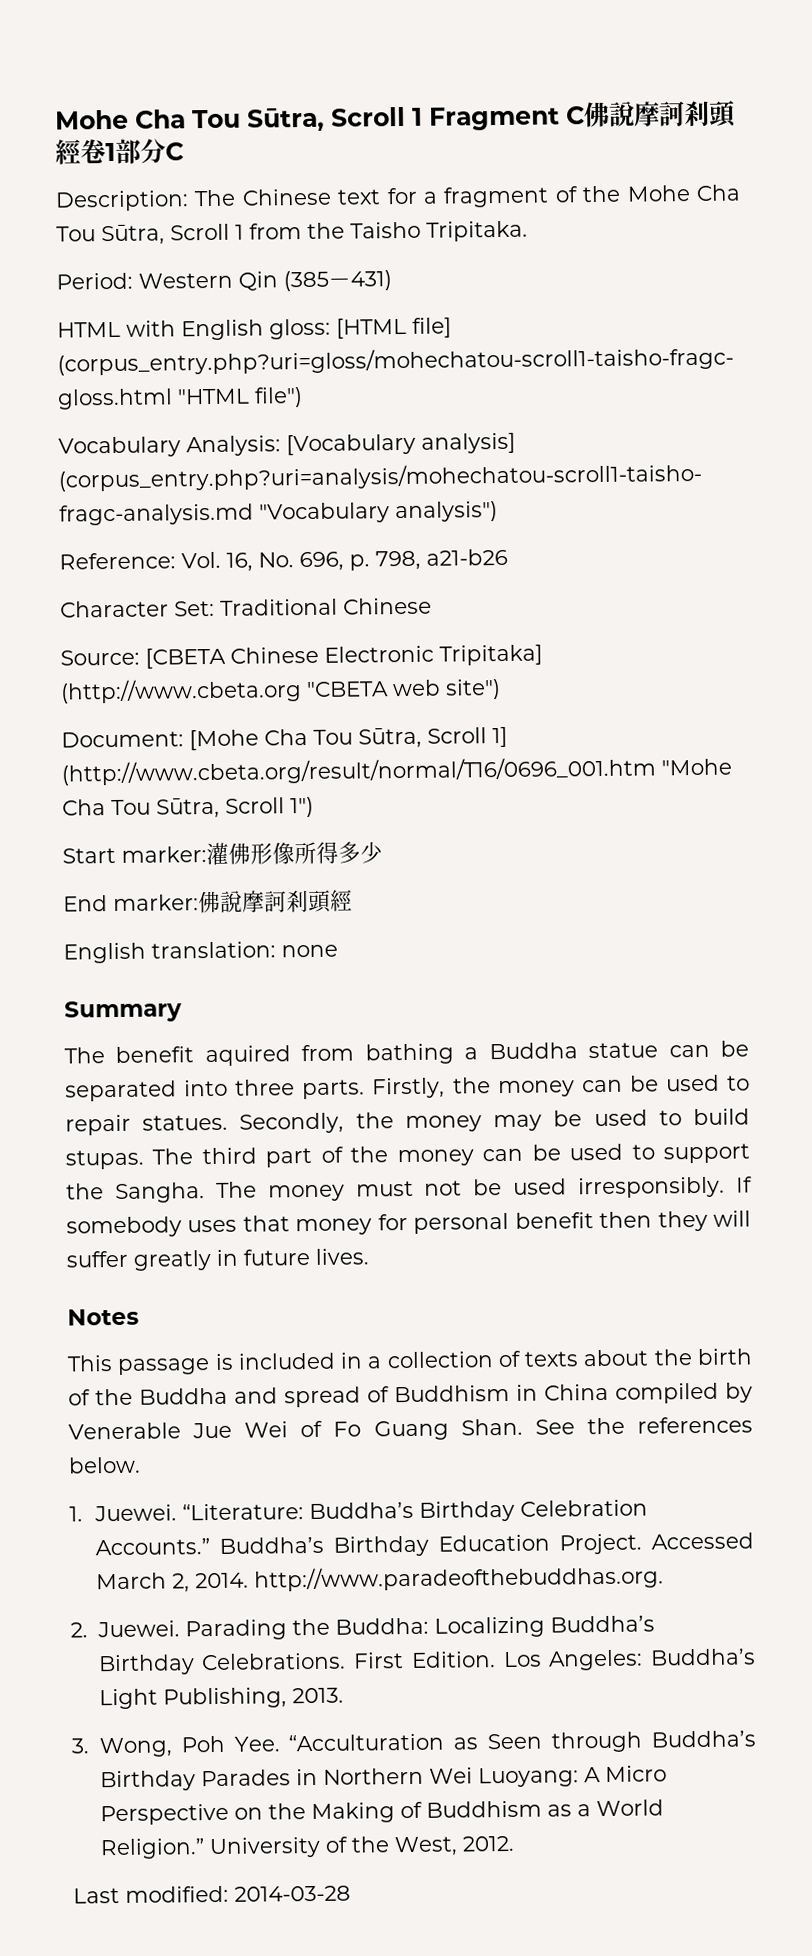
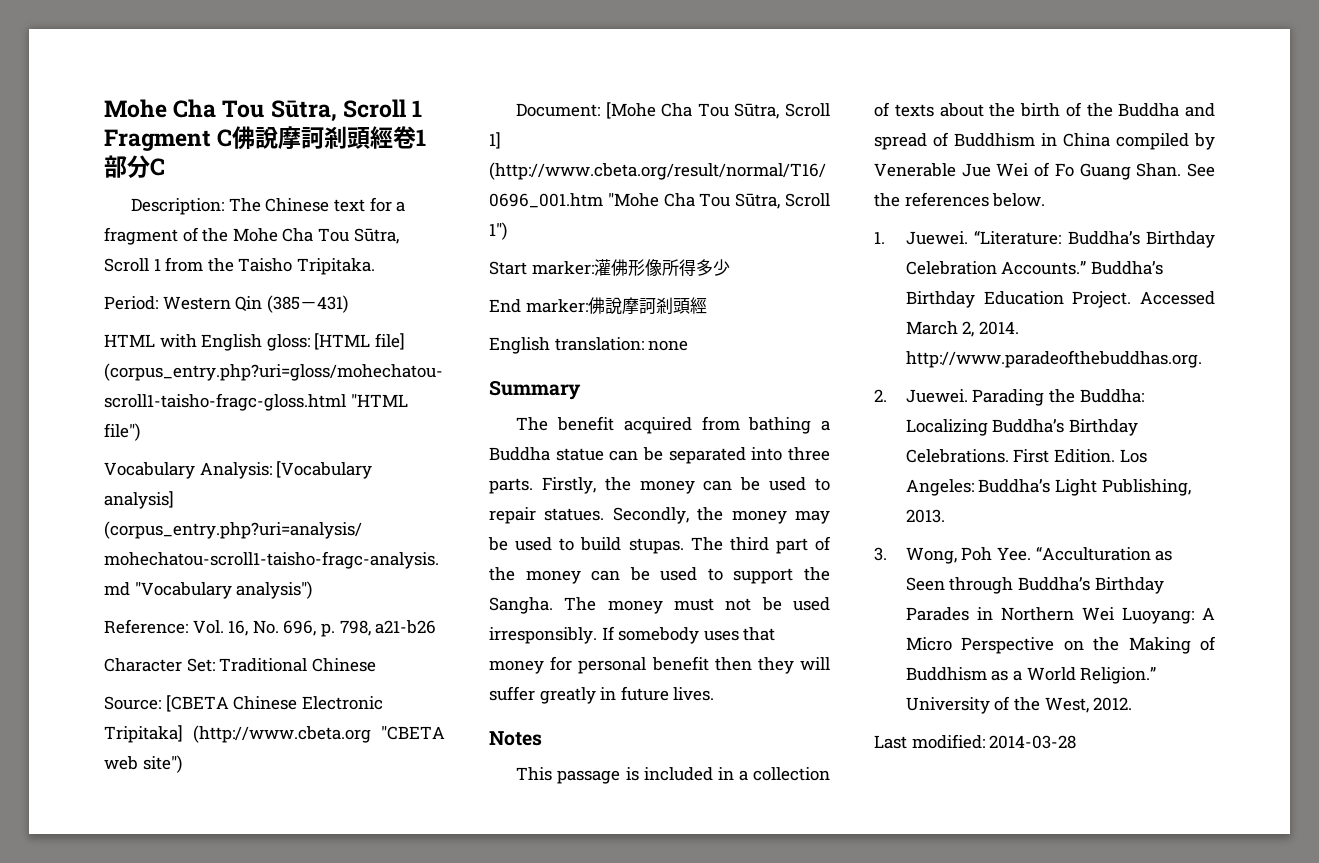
- The benefit aquired from bathing a Buddha statue can be separated into three parts.
+ The benefit acquired from bathing a Buddha statue can be separated into three parts.

